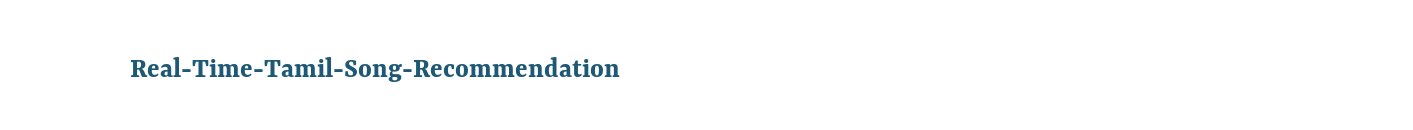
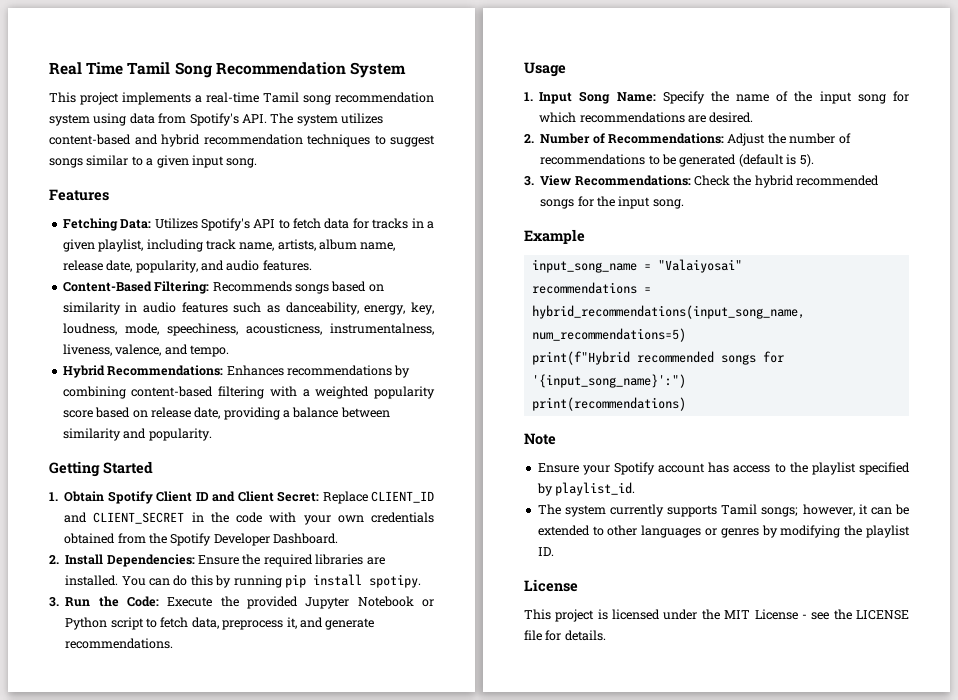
- Real-Time-Tamil-Song-Recommendation
+ Real Time Tamil Song Recommendation System
+ This project implements a real-time Tamil song recommendation system using data from Spotify's API. The system utilizes content-based and hybrid recommendation techniques to suggest songs similar to a given input song.
+ Features
+ Fetching Data: Utilizes Spotify's API to fetch data for tracks in a given playlist, including track name, artists, album name, release date, popularity, and audio features.
+ Content-Based Filtering: Recommends songs based on similarity in audio features such as danceability, energy, key, loudness, mode, speechiness, acousticness, instrumentalness, liveness, valence, and tempo.
+ Hybrid Recommendations: Enhances recommendations by combining content-based filtering with a weighted popularity score based on release date, providing a balance between similarity and popularity.
+ Getting Started
+ 1. Obtain Spotify Client ID and Client Secret: Replace CLIENT_ID and CLIENT_SECRET in the code with your own credentials obtained from the Spotify Developer Dashboard.
+ 2. Install Dependencies: Ensure the required libraries are installed. You can do this by running pip install spotipy.
+ 3. Run the Code: Execute the provided Jupyter Notebook or Python script to fetch data, preprocess it, and generate recommendations.
+ Usage
+ 1. Input Song Name: Specify the name of the input song for which recommendations are desired.
+ 2. Number of Recommendations: Adjust the number of recommendations to be generated (default is 5).
+ 3. View Recommendations: Check the hybrid recommended songs for the input song.
+ Example
+ input_song_name = "Valaiyosai"
+ recommendations = hybrid_recommendations(input_song_name, num_recommendations=5)
+ print(f"Hybrid recommended songs for '{input_song_name}':")
+ print(recommendations)
+ Note
+ Ensure your Spotify account has access to the playlist specified by playlist_id.
+ The system currently supports Tamil songs; however, it can be extended to other languages or genres by modifying the playlist ID.
+ License
+ This project is licensed under the MIT License - see the LICENSE file for details.

